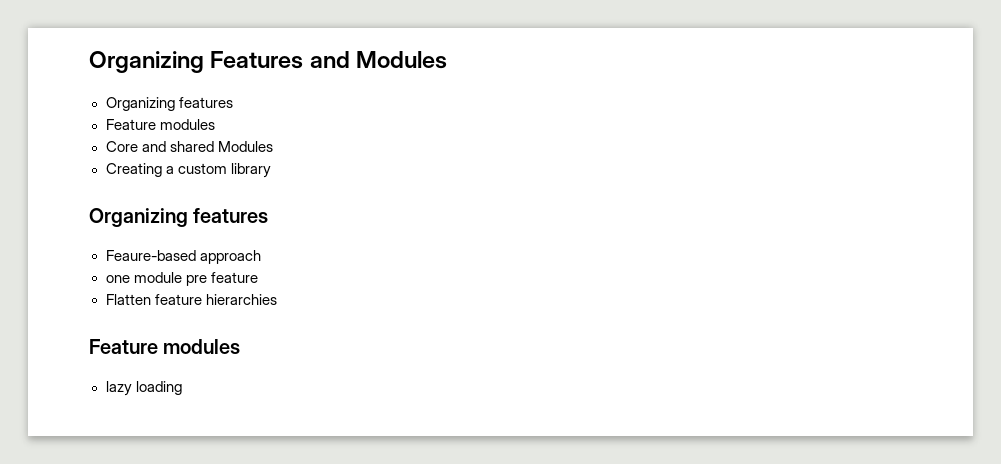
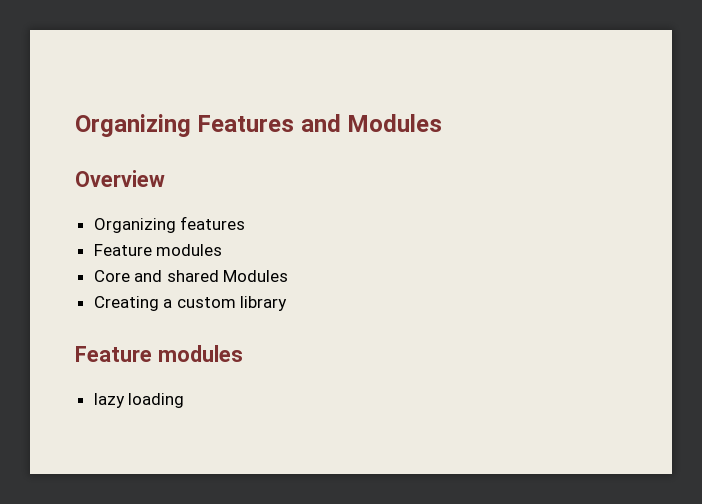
+ Overview
  Creating a custom library
- Organizing features
- Feaure-based approach
- one module pre feature
- Flatten feature hierarchies

